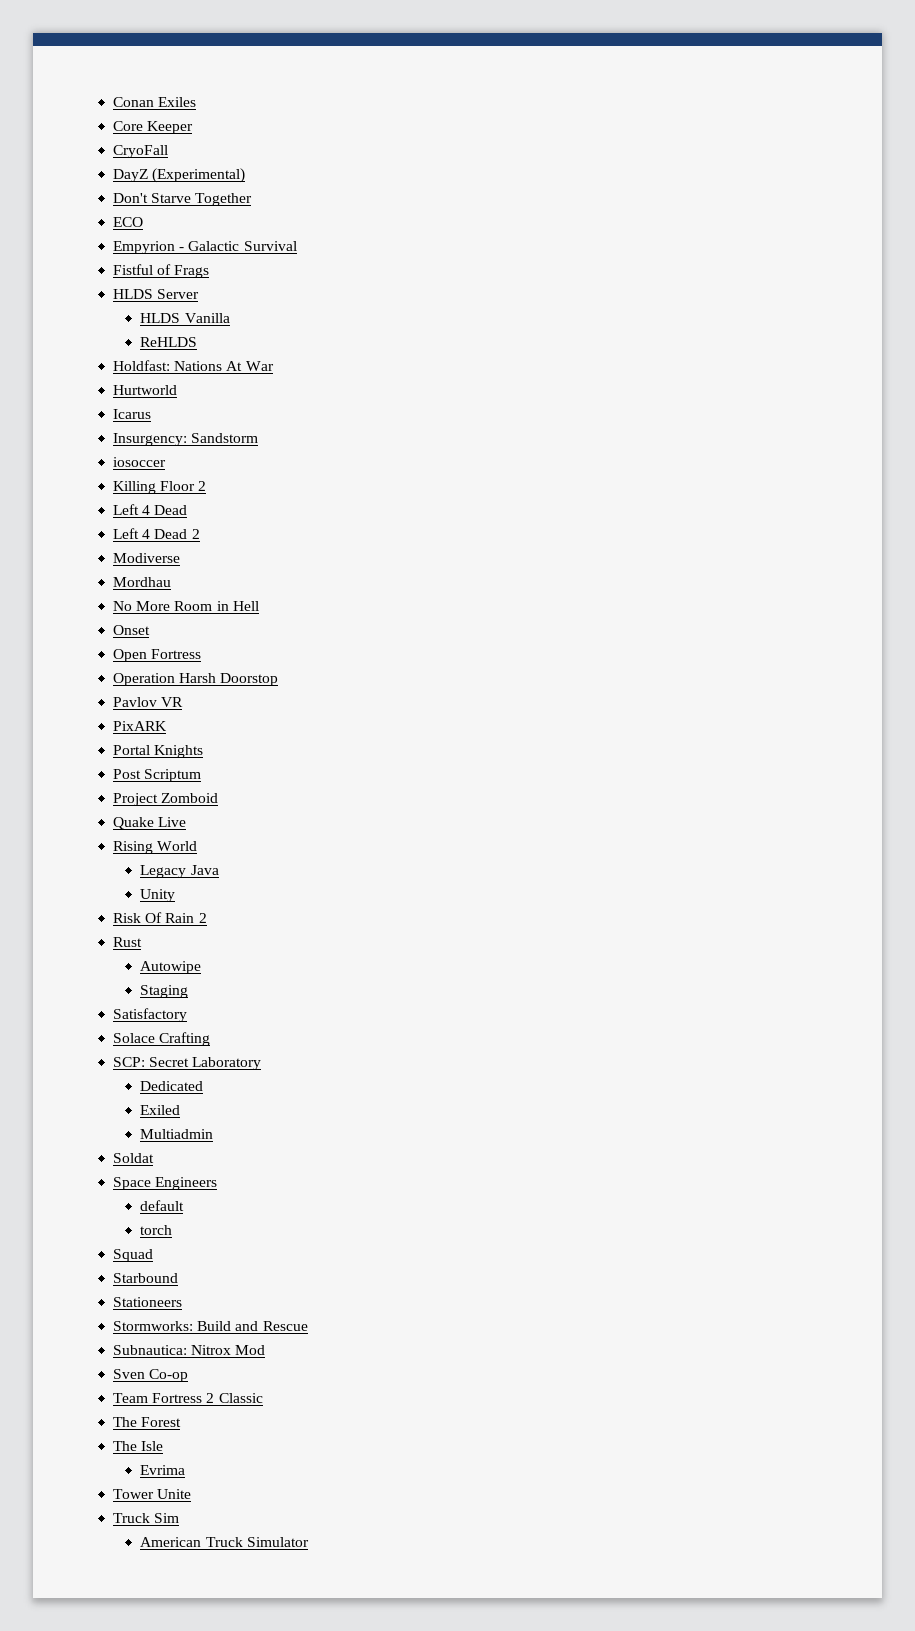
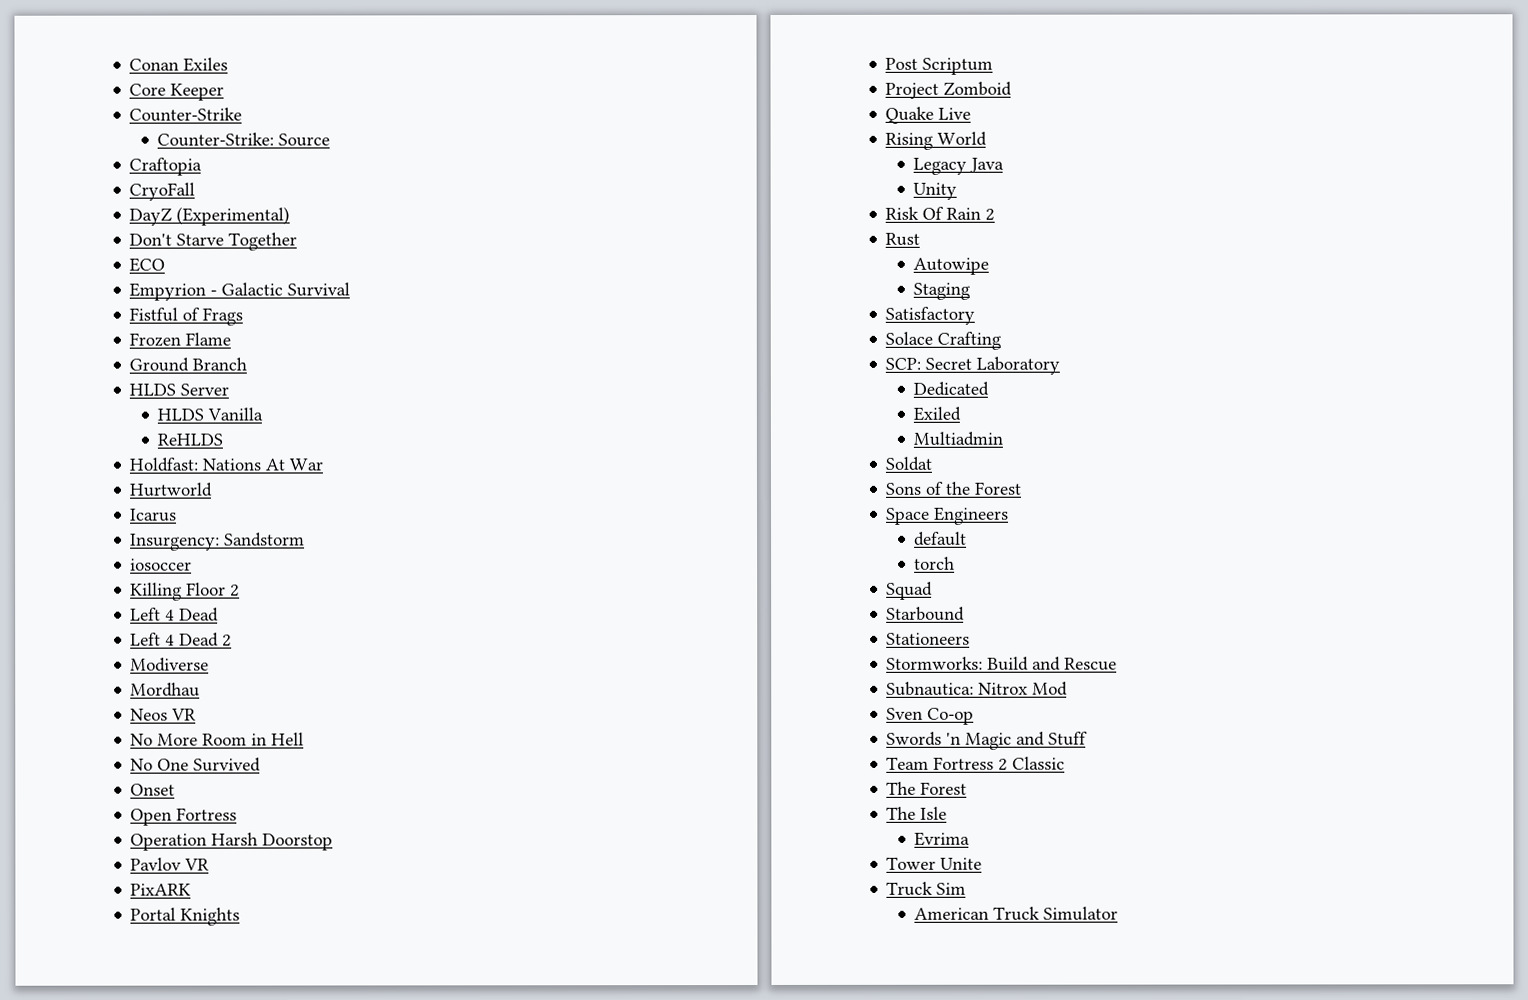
+ Counter-Strike
+ Counter-Strike: Source
+ Craftopia
+ Frozen Flame
+ Ground Branch
+ Neos VR
+ No One Survived
+ Sons of the Forest
+ Swords 'n Magic and Stuff

